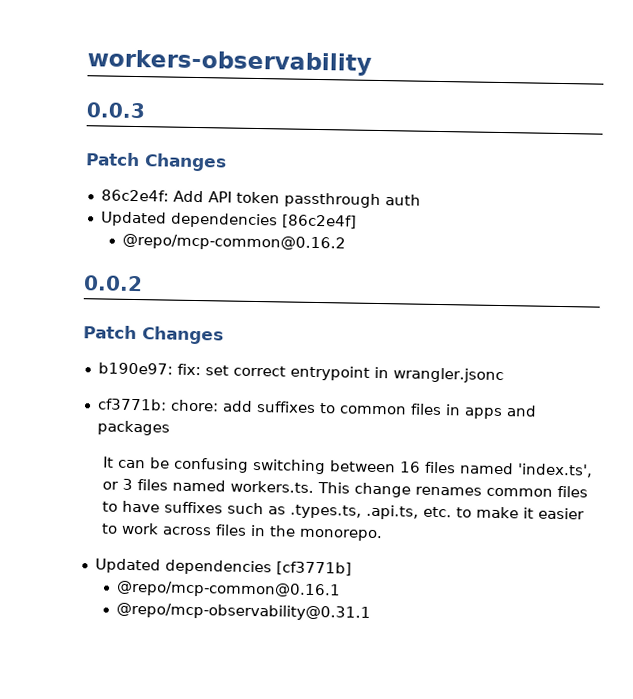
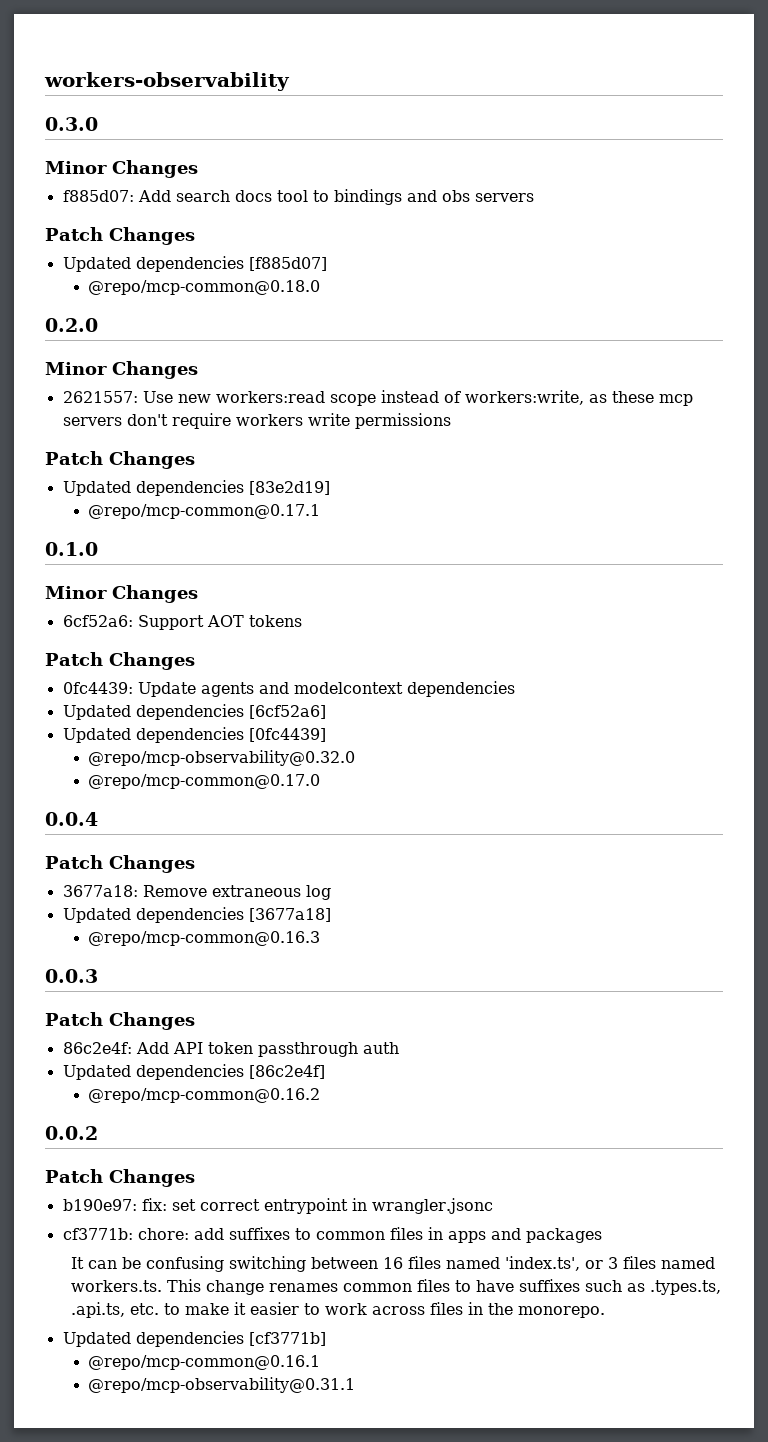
+ 0.3.0
+ Minor Changes
+ f885d07: Add search docs tool to bindings and obs servers
+ Patch Changes
+ Updated dependencies [f885d07]
+ @repo/mcp-common@0.18.0
+ 0.2.0
+ Minor Changes
+ 2621557: Use new workers:read scope instead of workers:write, as these mcp servers don't require workers write permissions
+ Patch Changes
+ Updated dependencies [83e2d19]
+ @repo/mcp-common@0.17.1
+ 0.1.0
+ Minor Changes
+ 6cf52a6: Support AOT tokens
+ Patch Changes
+ 0fc4439: Update agents and modelcontext dependencies
+ Updated dependencies [6cf52a6]
+ Updated dependencies [0fc4439]
+ @repo/mcp-observability@0.32.0
+ @repo/mcp-common@0.17.0
+ 0.0.4
+ Patch Changes
+ 3677a18: Remove extraneous log
+ Updated dependencies [3677a18]
+ @repo/mcp-common@0.16.3

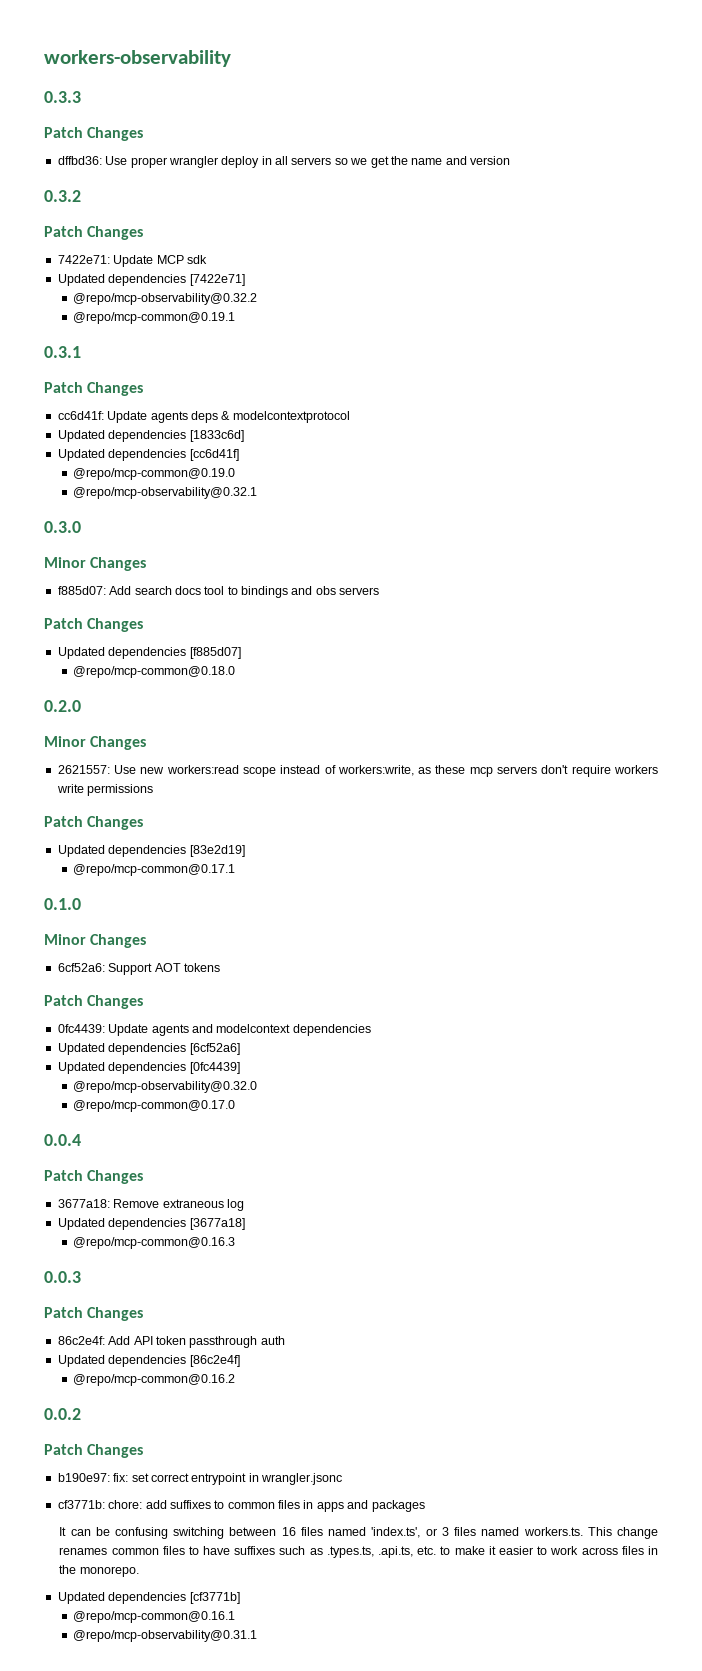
+ 0.3.3
+ Patch Changes
+ dffbd36: Use proper wrangler deploy in all servers so we get the name and version
+ 0.3.2
+ Patch Changes
+ 7422e71: Update MCP sdk
+ Updated dependencies [7422e71]
+ @repo/mcp-observability@0.32.2
+ @repo/mcp-common@0.19.1
+ 0.3.1
+ Patch Changes
+ cc6d41f: Update agents deps & modelcontextprotocol
+ Updated dependencies [1833c6d]
+ Updated dependencies [cc6d41f]
+ @repo/mcp-common@0.19.0
+ @repo/mcp-observability@0.32.1

